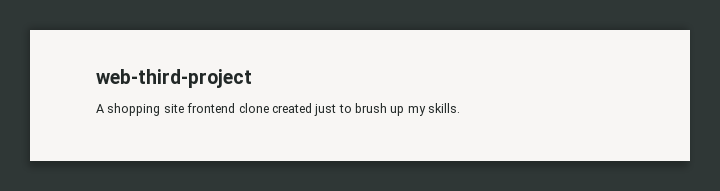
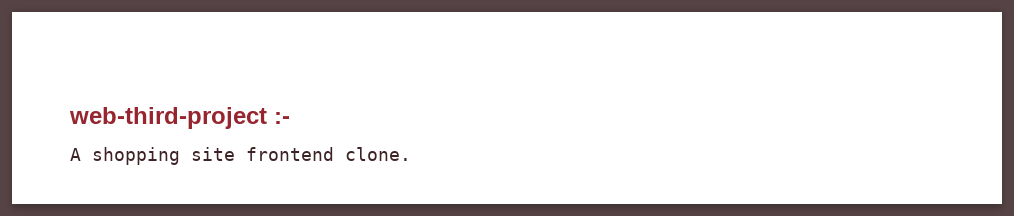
- web-third-project
+ web-third-project :-
- A shopping site frontend clone created just to brush up my skills.
+ A shopping site frontend clone.

